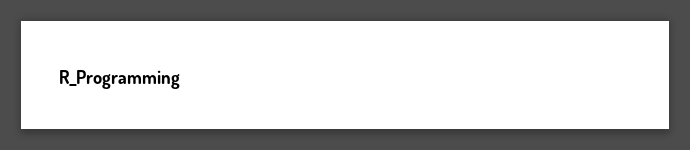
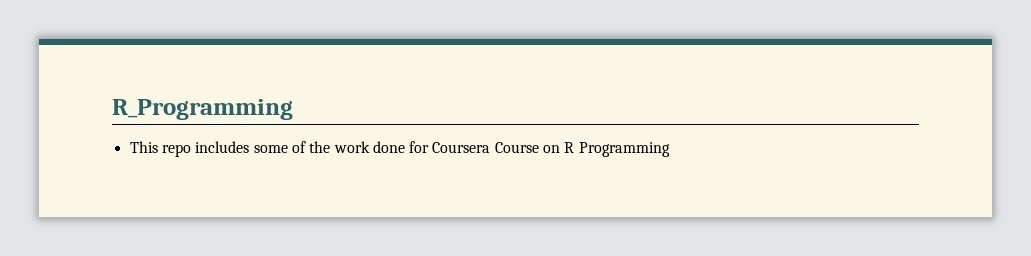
+ This repo includes some of the work done for Coursera Course on R Programming

